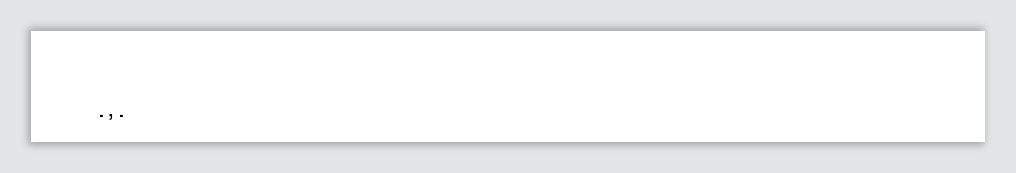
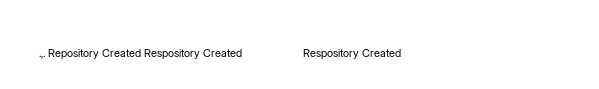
- .,.
+ .,. Repository Created Respository Created Respository Created

